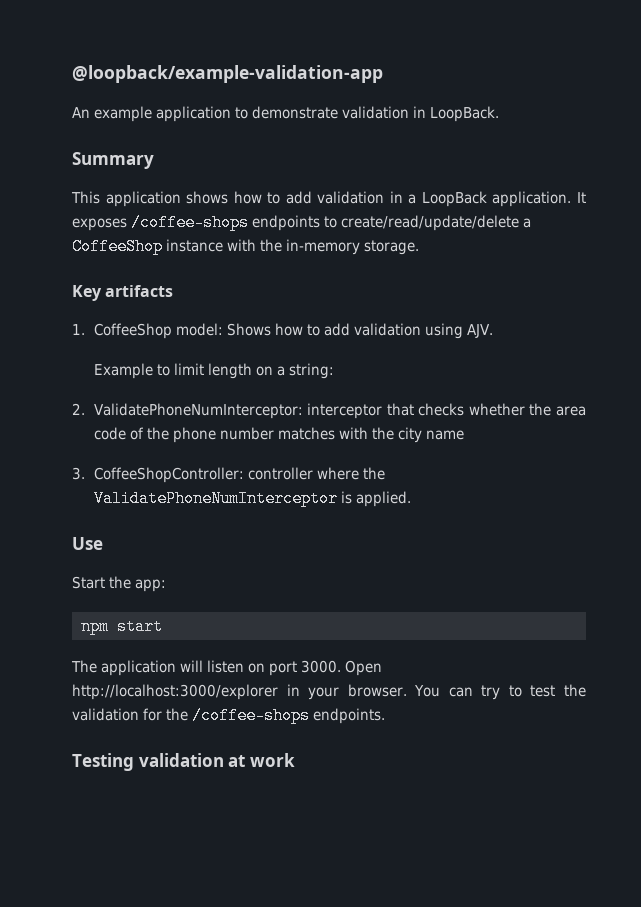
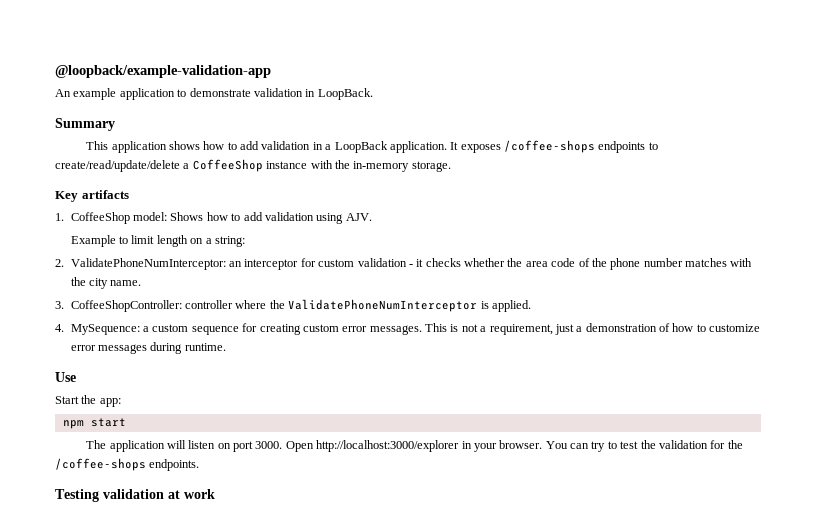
- 2. ValidatePhoneNumInterceptor: interceptor that checks whether the area code of the phone number matches with the city name
+ 2. ValidatePhoneNumInterceptor: an interceptor for custom validation - it checks whether the area code of the phone number matches with the city name.
+ 4. MySequence: a custom sequence for creating custom error messages. This is not a requirement, just a demonstration of how to customize error messages during runtime.

